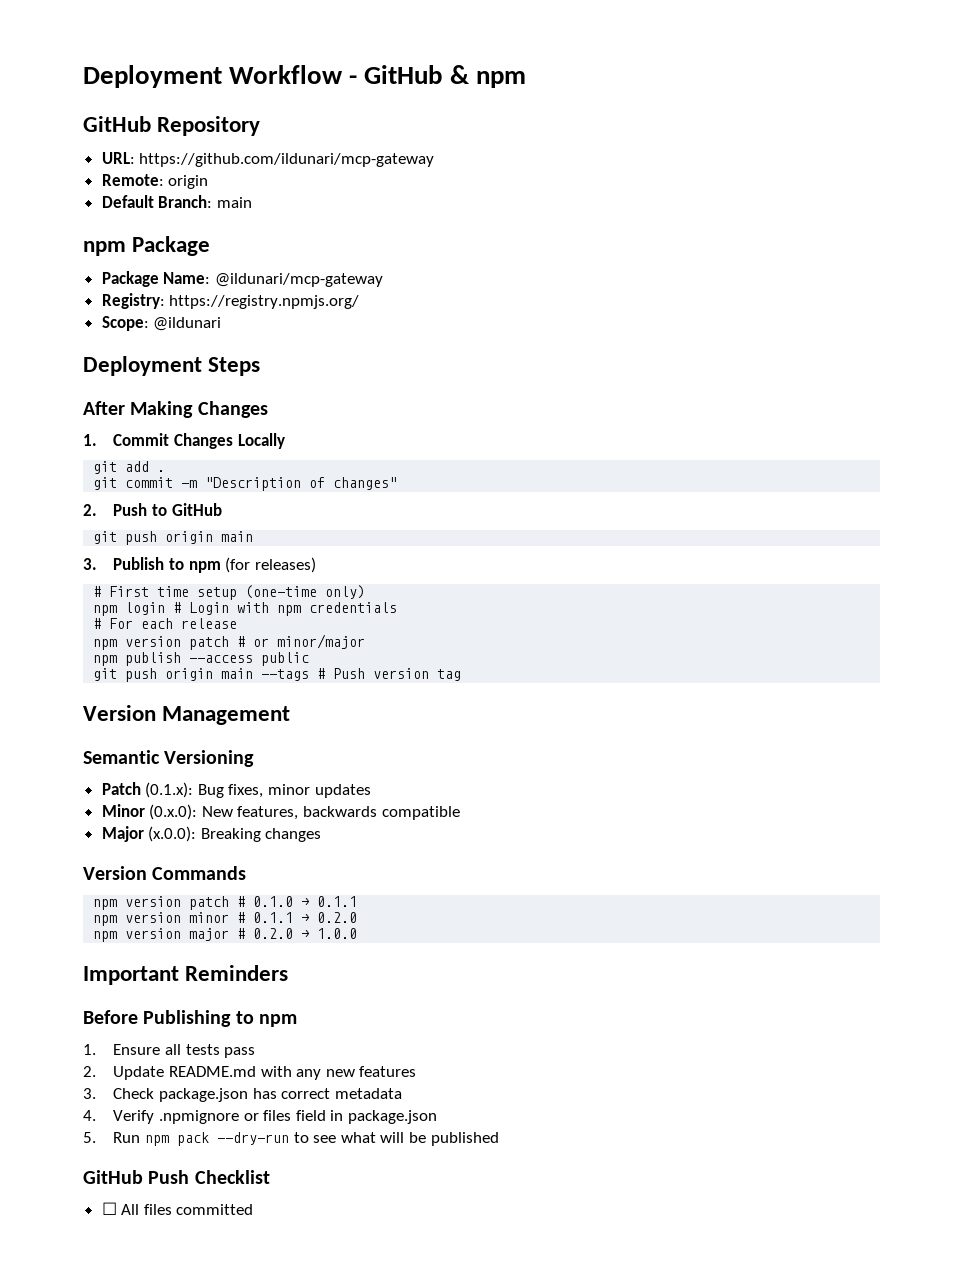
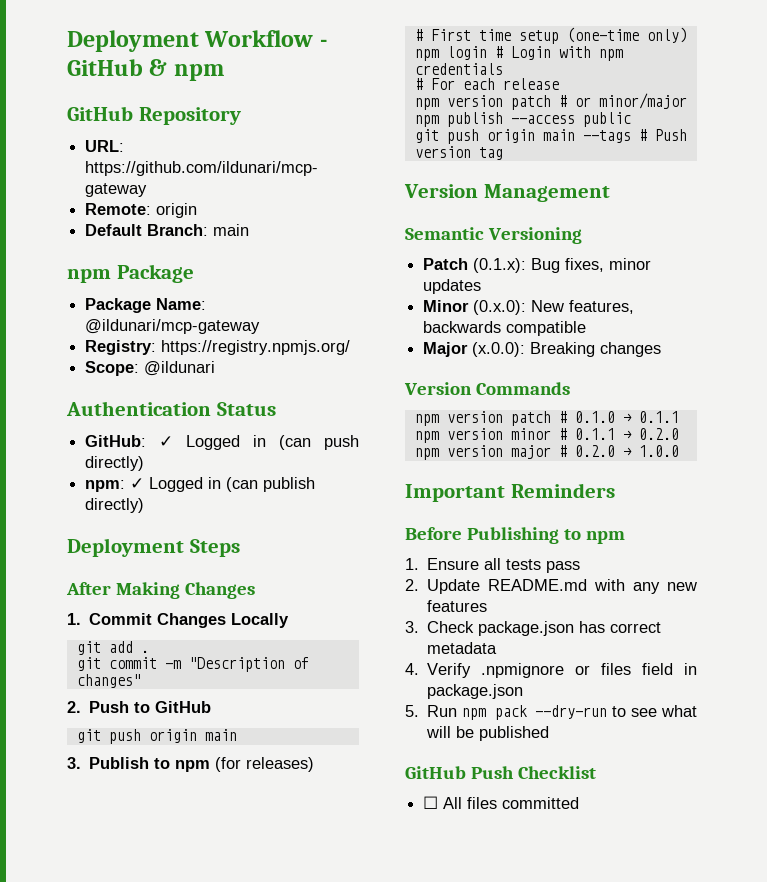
+ Authentication Status
+ GitHub: ✓ Logged in (can push directly)
+ npm: ✓ Logged in (can publish directly)

